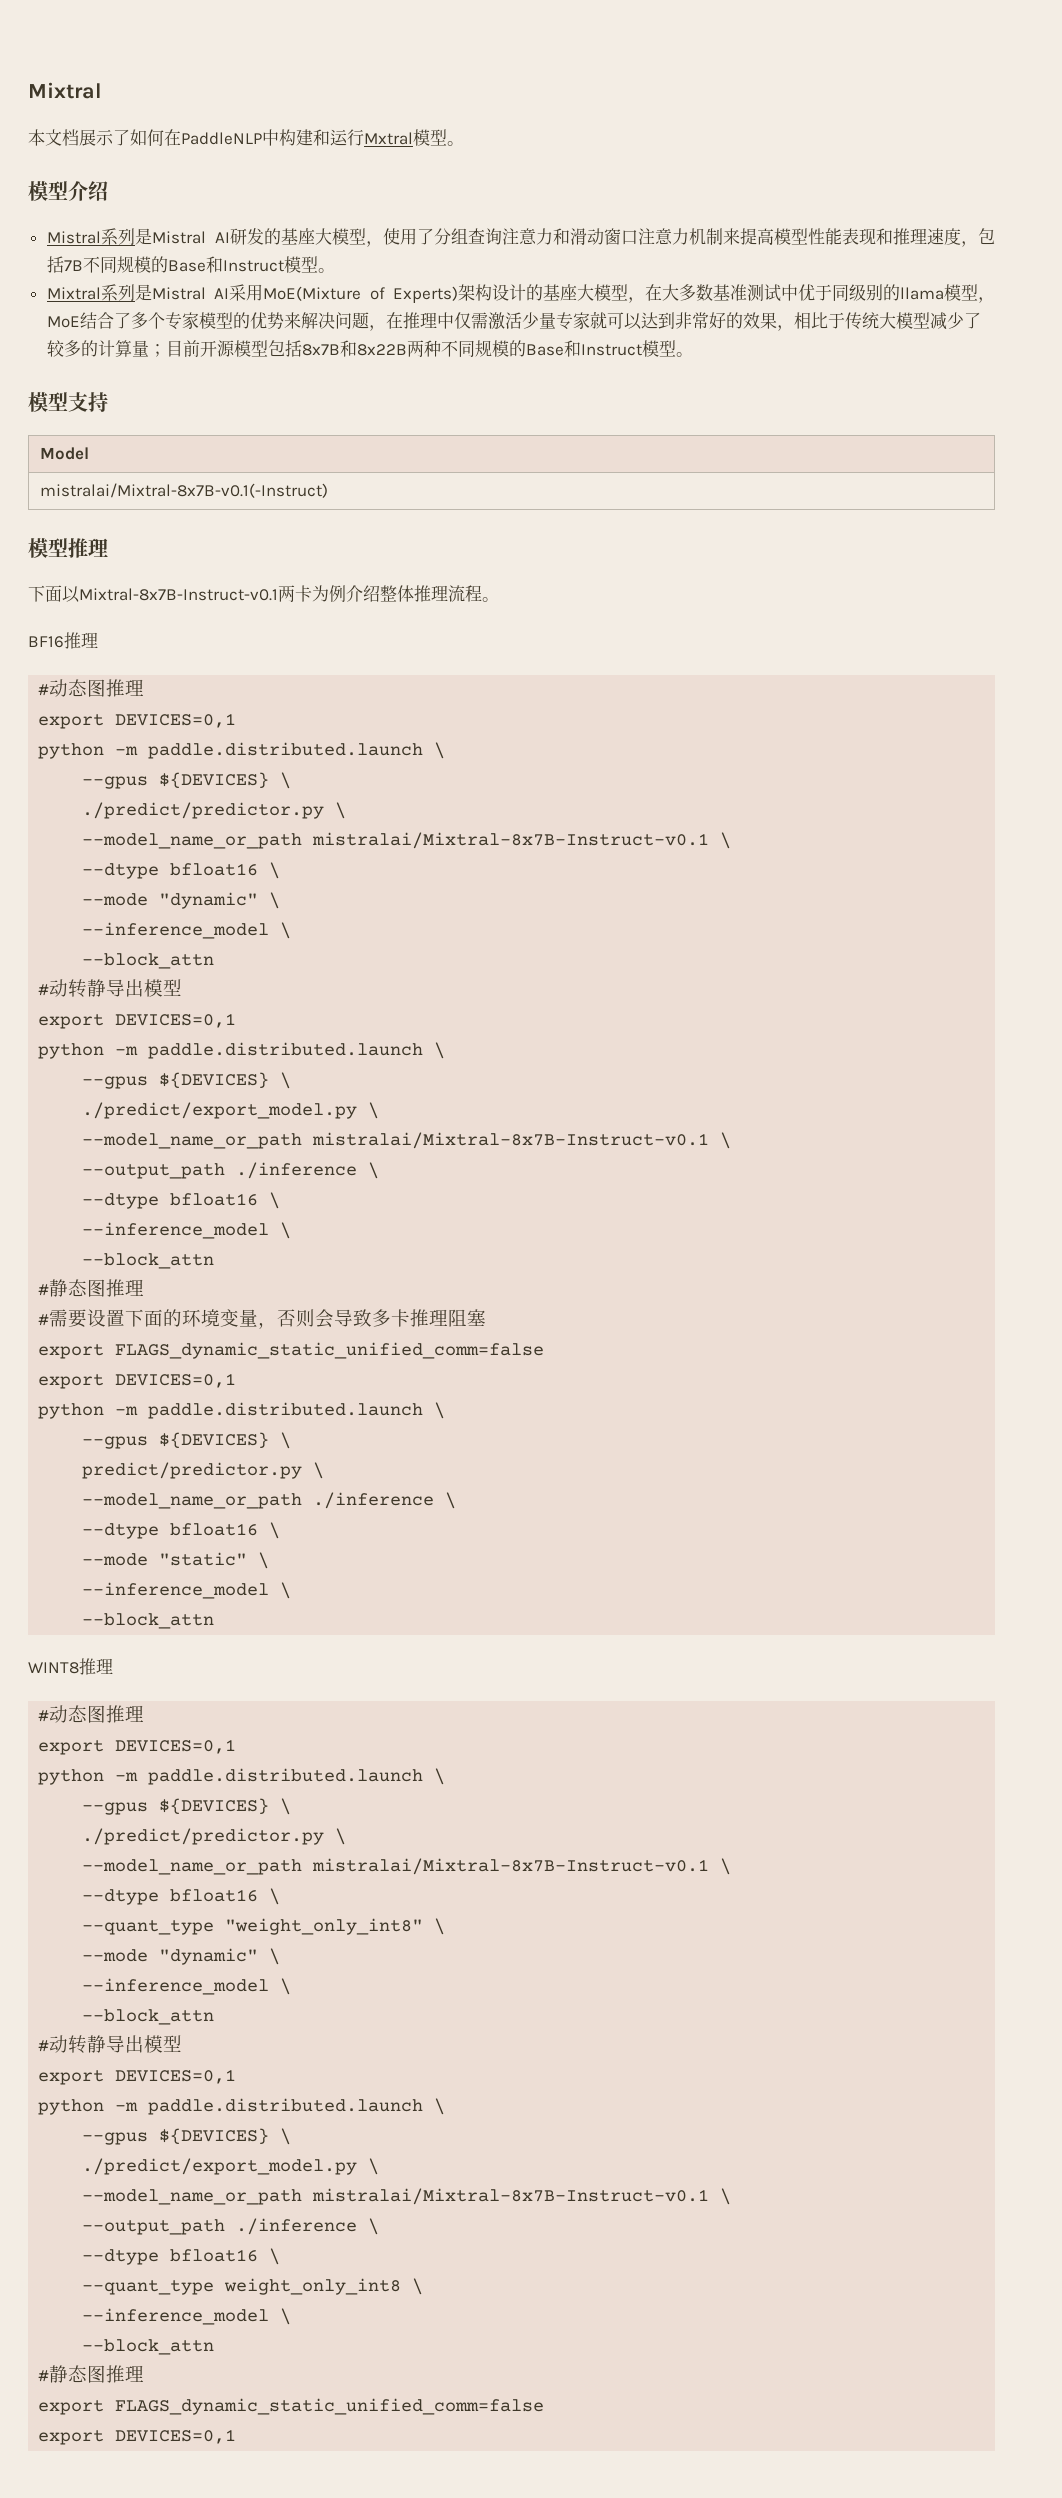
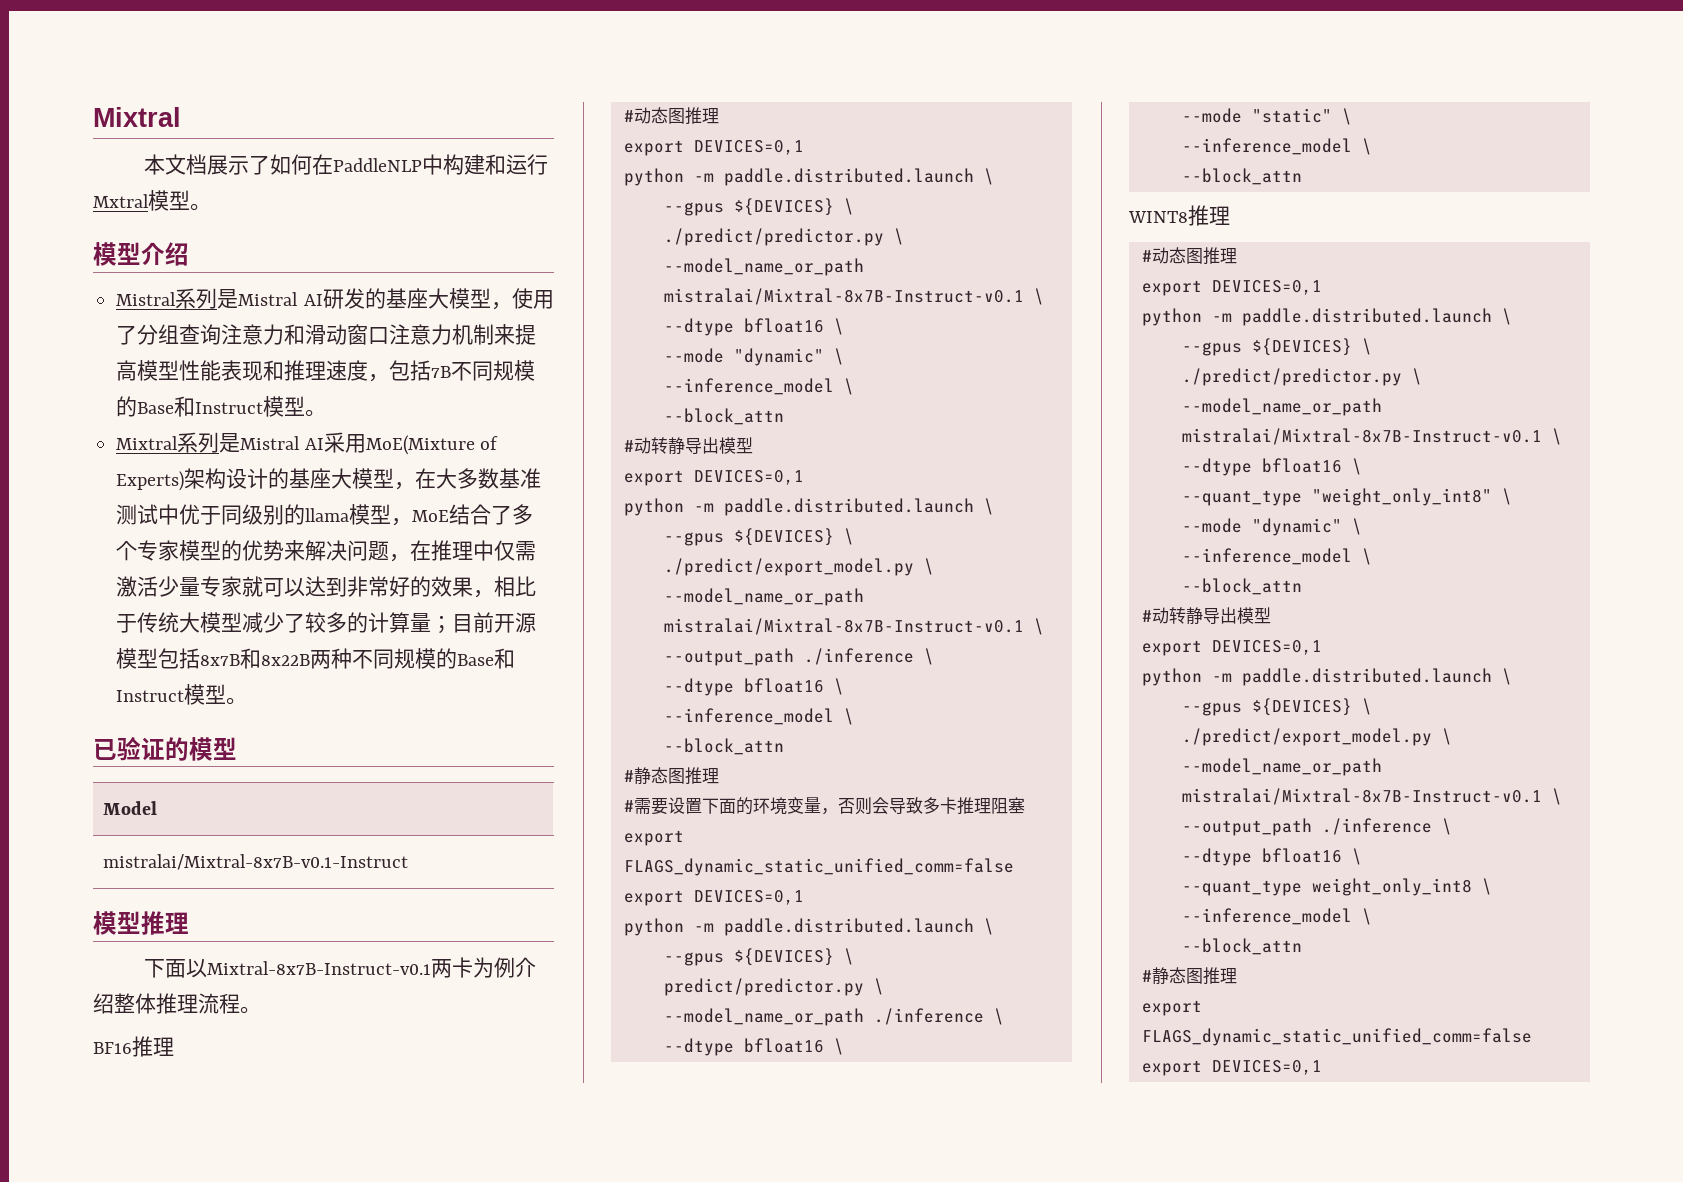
- 模型支持
+ 已验证的模型
- mistralai/Mixtral-8x7B-v0.1(-Instruct)
+ mistralai/Mixtral-8x7B-v0.1-Instruct

